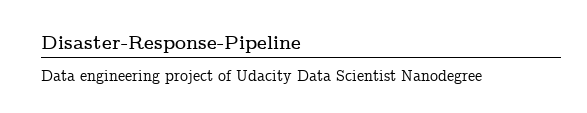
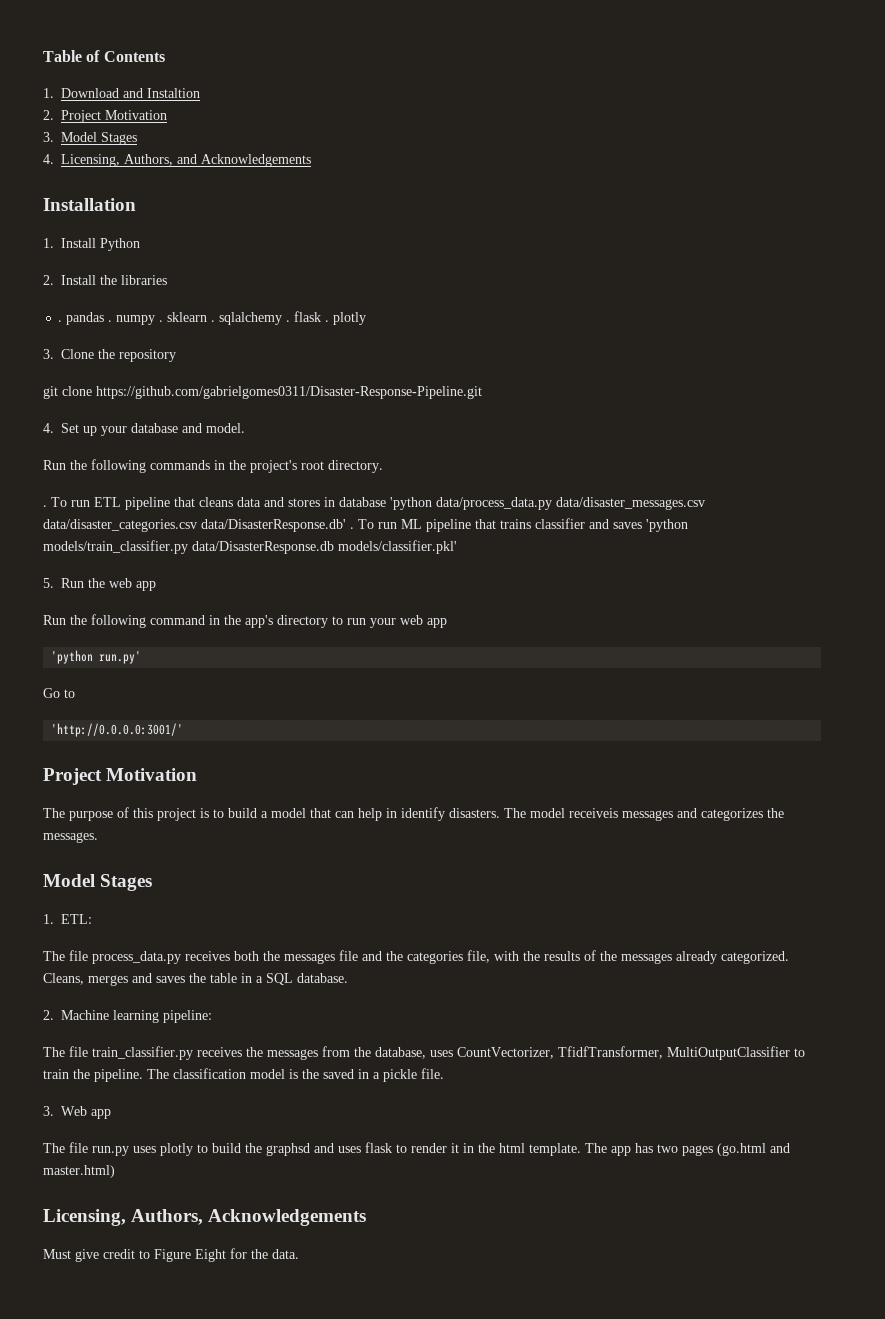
- Disaster-Response-Pipeline
- Data engineering project of Udacity Data Scientist Nanodegree
+ Table of Contents
+ 1. Download and Instaltion
+ 2. Project Motivation
+ 3. Model Stages
+ 4. Licensing, Authors, and Acknowledgements
+ Installation
+ 1. Install Python
+ 2. Install the libraries
+ . pandas . numpy . sklearn . sqlalchemy . flask . plotly
+ 3. Clone the repository
+ git clone https://github.com/gabrielgomes0311/Disaster-Response-Pipeline.git
+ 4. Set up your database and model.
+ Run the following commands in the project's root directory.
+ . To run ETL pipeline that cleans data and stores in database 'python data/process_data.py data/disaster_messages.csv data/disaster_categories.csv data/DisasterResponse.db' . To run ML pipeline that trains classifier and saves 'python models/train_classifier.py data/DisasterResponse.db models/classifier.pkl'
+ 5. Run the web app
+ Run the following command in the app's directory to run your web app
+ 'python run.py'
+ Go to
+ 'http://0.0.0.0:3001/'
+ Project Motivation
+ The purpose of this project is to build a model that can help in identify disasters. The model receiveis messages and categorizes the messages.
+ Model Stages
+ 1. ETL:
+ The file process_data.py receives both the messages file and the categories file, with the results of the messages already categorized. Cleans, merges and saves the table in a SQL database.
+ 2. Machine learning pipeline:
+ The file train_classifier.py receives the messages from the database, uses CountVectorizer, TfidfTransformer, MultiOutputClassifier to train the pipeline. The classification model is the saved in a pickle file.
+ 3. Web app
+ The file run.py uses plotly to build the graphsd and uses flask to render it in the html template. The app has two pages (go.html and master.html)
+ Licensing, Authors, Acknowledgements
+ Must give credit to Figure Eight for the data.

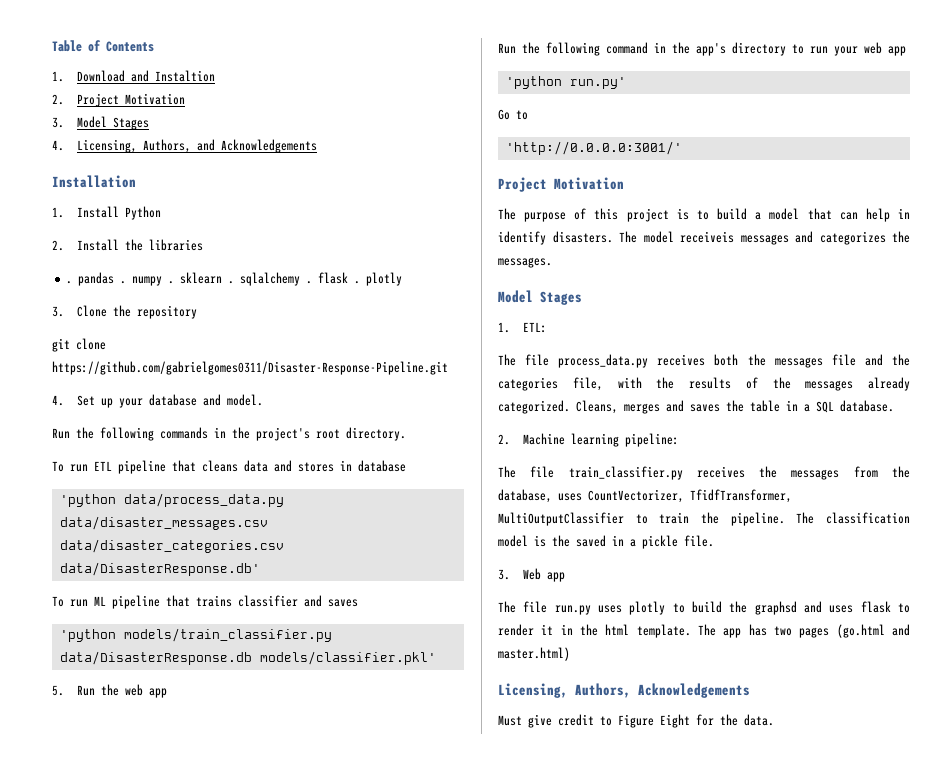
  Run the following commands in the project's root directory.
- . To run ETL pipeline that cleans data and stores in database 'python data/process_data.py data/disaster_messages.csv data/disaster_categories.csv data/DisasterResponse.db' . To run ML pipeline that trains classifier and saves 'python models/train_classifier.py data/DisasterResponse.db models/classifier.pkl'
+ To run ETL pipeline that cleans data and stores in database
+ 'python data/process_data.py data/disaster_messages.csv data/disaster_categories.csv data/DisasterResponse.db'
+ To run ML pipeline that trains classifier and saves
+ 'python models/train_classifier.py data/DisasterResponse.db models/classifier.pkl'

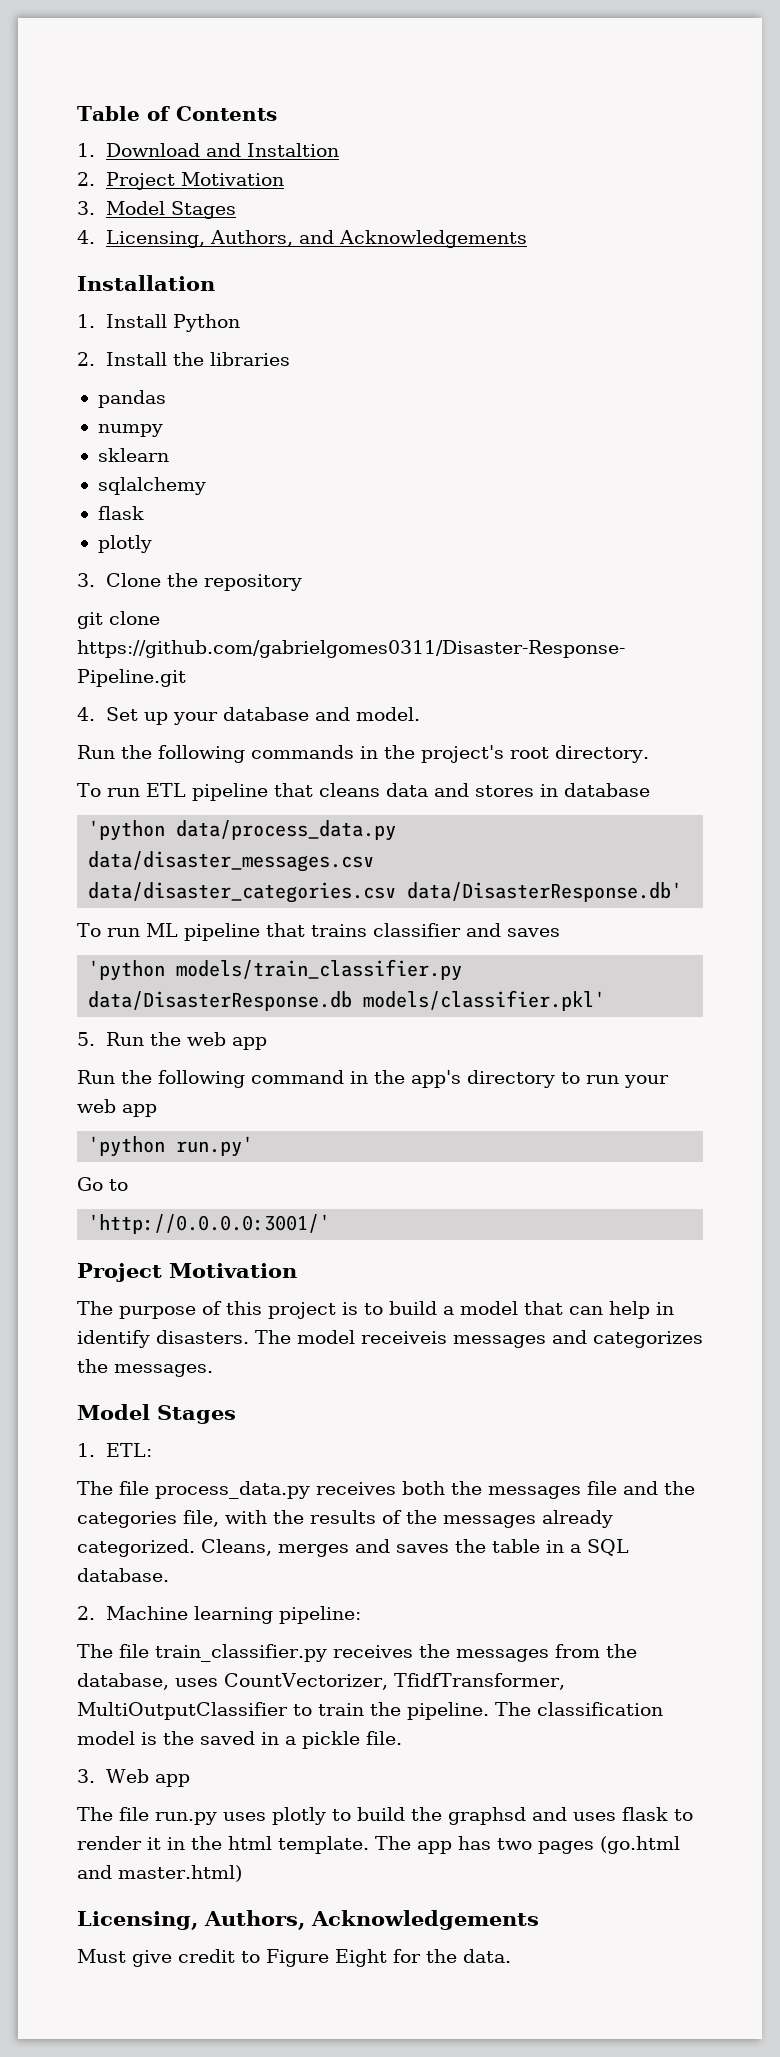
- . pandas . numpy . sklearn . sqlalchemy . flask . plotly
+ pandas
+ numpy
+ sklearn
+ sqlalchemy
+ flask
+ plotly

